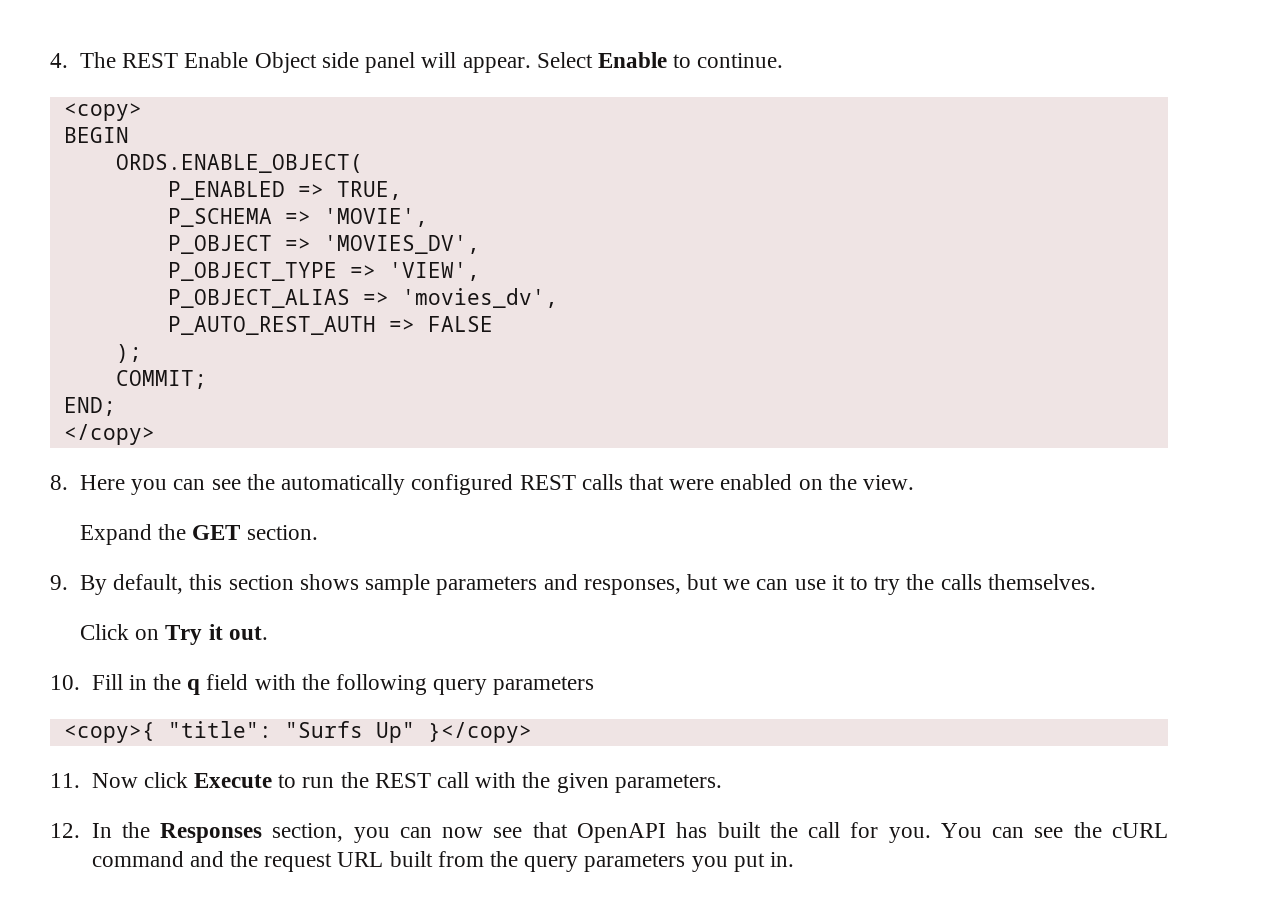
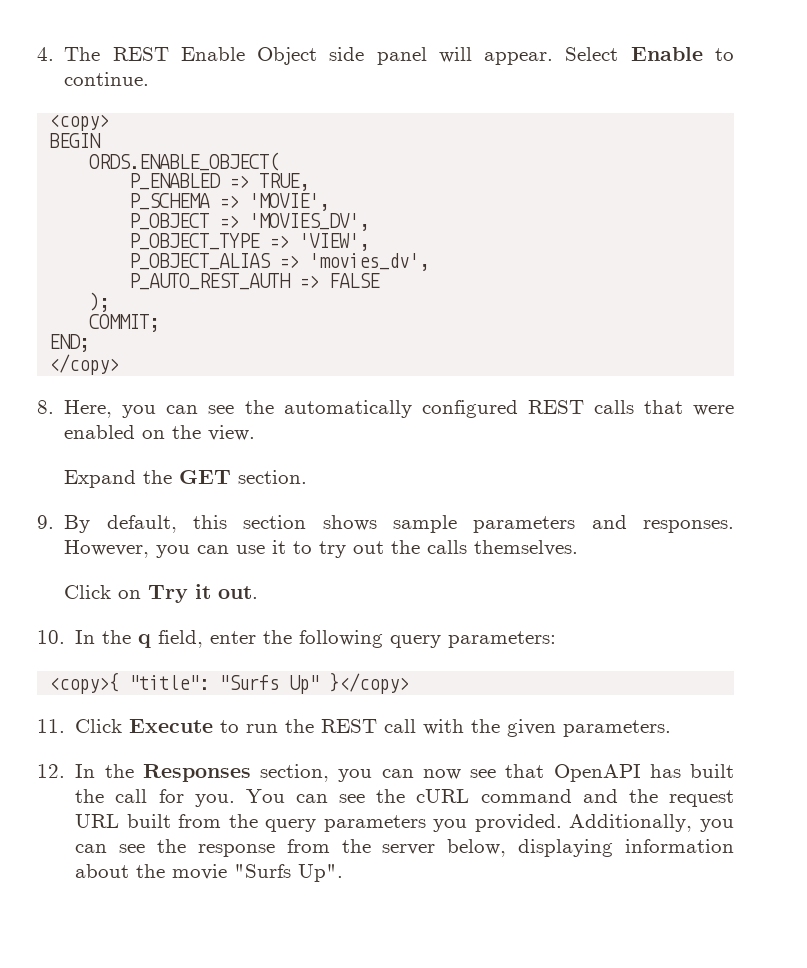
- 8. Here you can see the automatically configured REST calls that were enabled on the view.
+ 8. Here, you can see the automatically configured REST calls that were enabled on the view.
- 9. By default, this section shows sample parameters and responses, but we can use it to try the calls themselves.
+ 9. By default, this section shows sample parameters and responses. However, you can use it to try out the calls themselves.
- 10. Fill in the q field with the following query parameters
+ 10. In the q field, enter the following query parameters:
- 11. Now click Execute to run the REST call with the given parameters.
+ 11. Click Execute to run the REST call with the given parameters.
- You can see the cURL command and the request URL built from the query parameters you put in.
+ You can see the cURL command and the request URL built from the query parameters you provided. Additionally, you can see the response from the server below, displaying information about the movie "Surfs Up".

